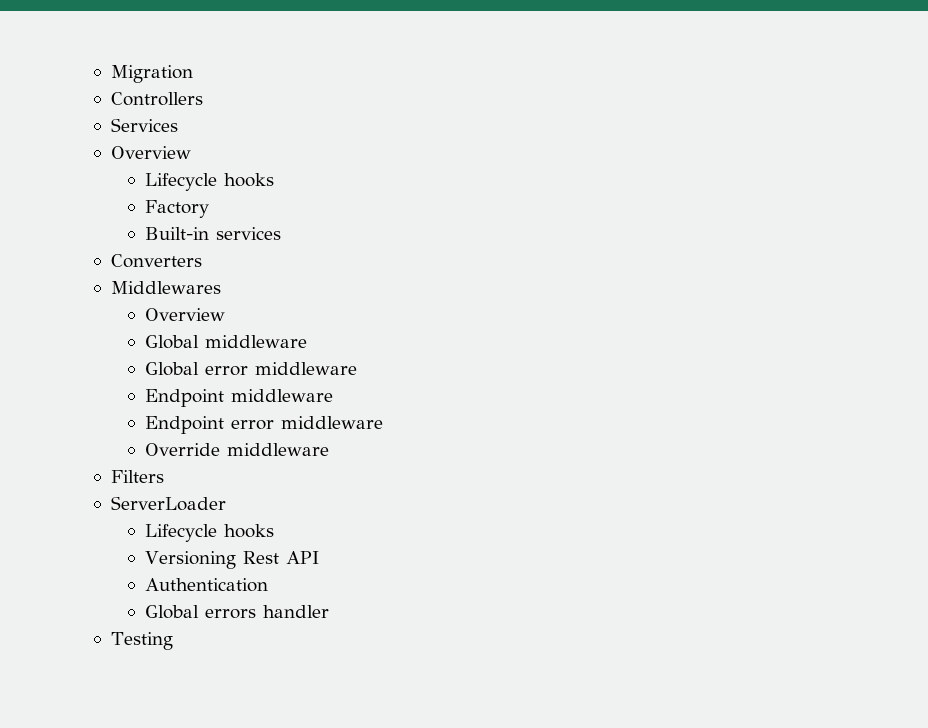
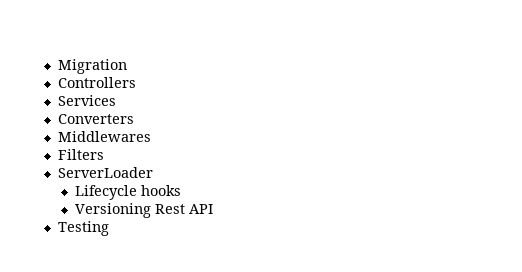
  Services
- Overview
- Lifecycle hooks
- Factory
- Built-in services
  Converters
  Middlewares
- Overview
- Global middleware
- Global error middleware
- Endpoint middleware
- Endpoint error middleware
- Override middleware
- Authentication
- Global errors handler

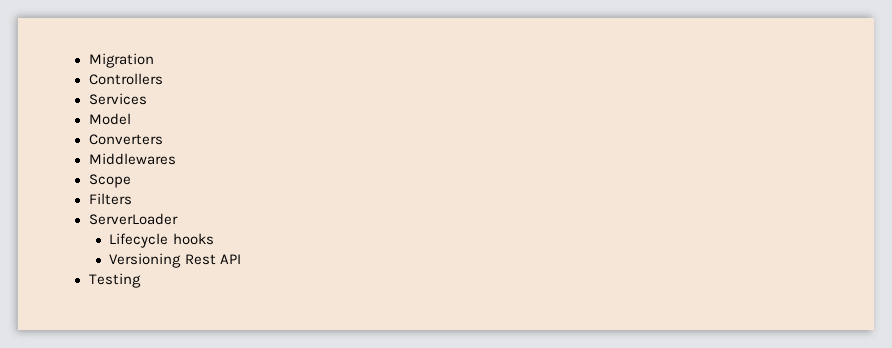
+ Model
+ Scope

